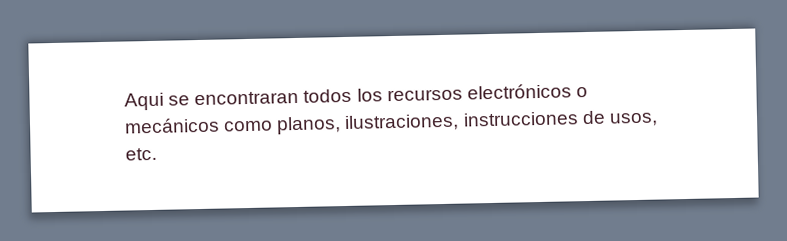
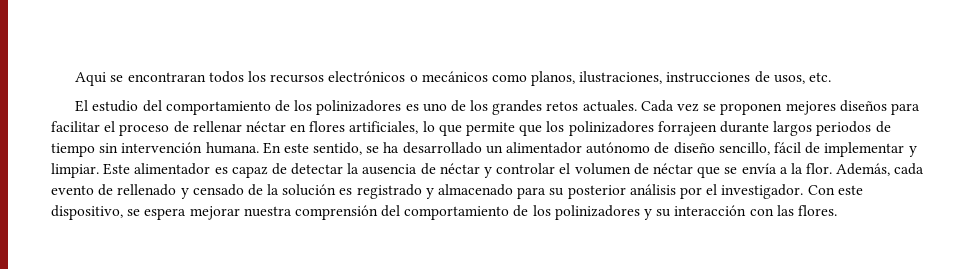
+ El estudio del comportamiento de los polinizadores es uno de los grandes retos actuales. Cada vez se proponen mejores diseños para facilitar el proceso de rellenar néctar en flores artificiales, lo que permite que los polinizadores forrajeen durante largos periodos de tiempo sin intervención humana. En este sentido, se ha desarrollado un alimentador autónomo de diseño sencillo, fácil de implementar y limpiar. Este alimentador es capaz de detectar la ausencia de néctar y controlar el volumen de néctar que se envía a la flor. Además, cada evento de rellenado y censado de la solución es registrado y almacenado para su posterior análisis por el investigador. Con este dispositivo, se espera mejorar nuestra comprensión del comportamiento de los polinizadores y su interacción con las flores.

